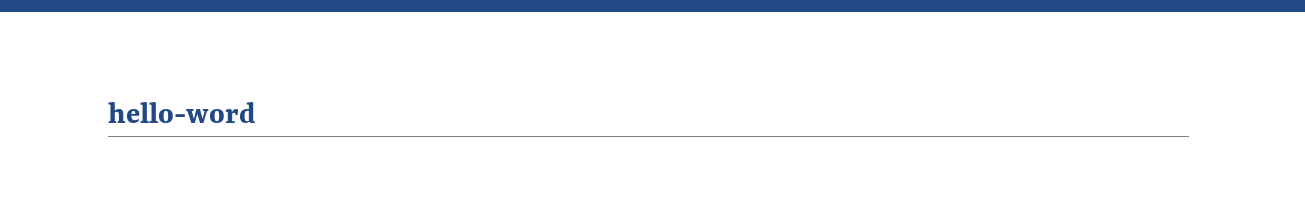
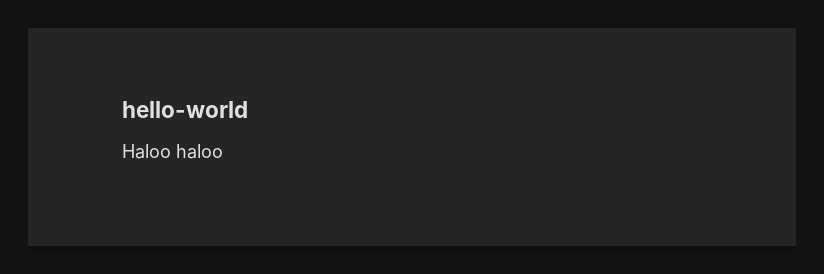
- hello-word
+ hello-world
+ Haloo haloo

